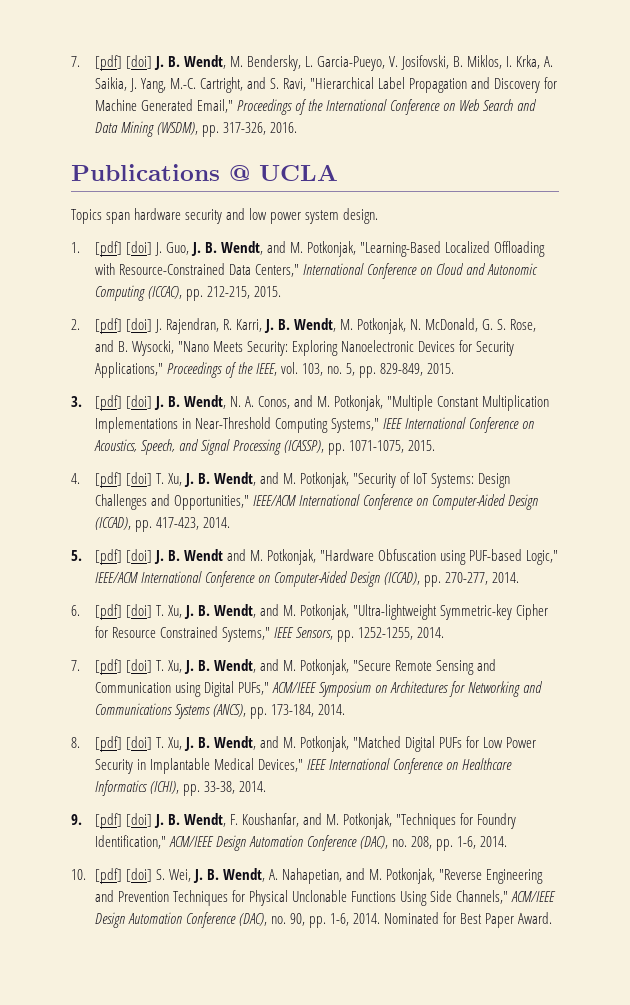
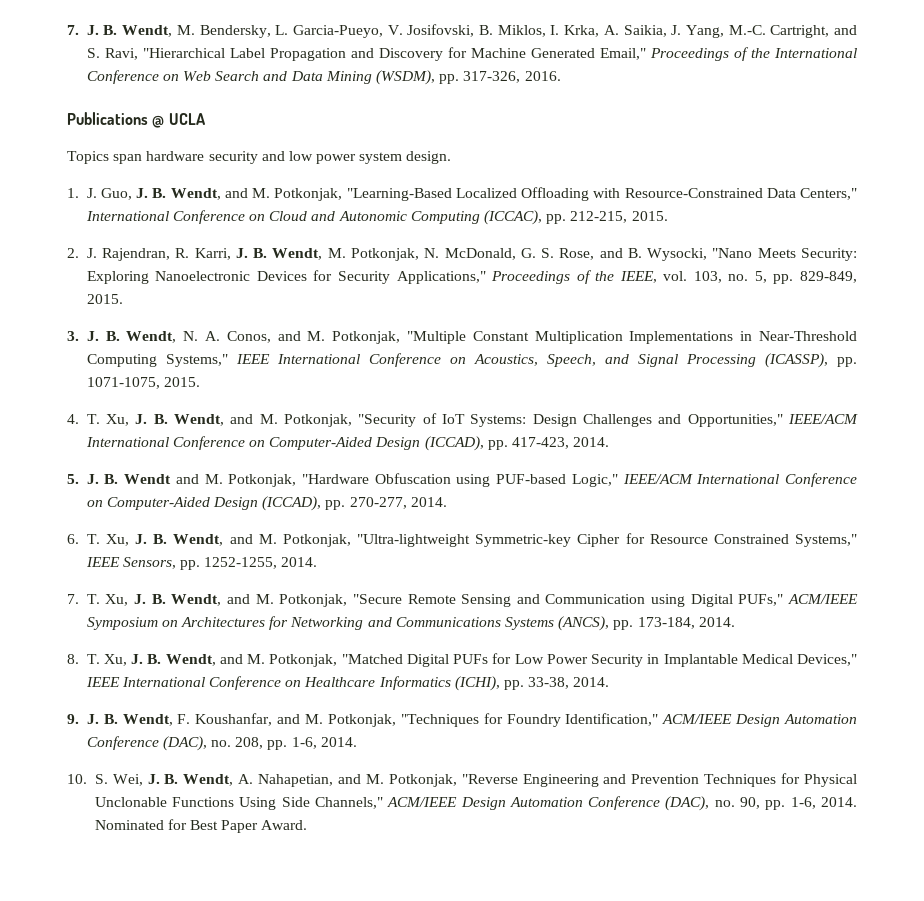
- 7. [pdf] [doi] J. B. Wendt, M. Bendersky, L. Garcia-Pueyo, V. Josifovski, B. Miklos, I. Krka, A. Saikia, J. Yang, M.-C. Cartright, and S. Ravi, "Hierarchical Label Propagation and Discovery for Machine Generated Email," Proceedings of the International Conference on Web Search and Data Mining (WSDM), pp. 317-326, 2016.
+ 7. J. B. Wendt, M. Bendersky, L. Garcia-Pueyo, V. Josifovski, B. Miklos, I. Krka, A. Saikia, J. Yang, M.-C. Cartright, and S. Ravi, "Hierarchical Label Propagation and Discovery for Machine Generated Email," Proceedings of the International Conference on Web Search and Data Mining (WSDM), pp. 317-326, 2016.
- 1. [pdf] [doi] J. Guo, J. B. Wendt, and M. Potkonjak, "Learning-Based Localized Offloading with Resource-Constrained Data Centers," International Conference on Cloud and Autonomic Computing (ICCAC), pp. 212-215, 2015.
+ 1. J. Guo, J. B. Wendt, and M. Potkonjak, "Learning-Based Localized Offloading with Resource-Constrained Data Centers," International Conference on Cloud and Autonomic Computing (ICCAC), pp. 212-215, 2015.
- 2. [pdf] [doi] J. Rajendran, R. Karri, J. B. Wendt, M. Potkonjak, N. McDonald, G. S. Rose, and B. Wysocki, "Nano Meets Security: Exploring Nanoelectronic Devices for Security Applications," Proceedings of the IEEE, vol. 103, no. 5, pp. 829-849, 2015.
+ 2. J. Rajendran, R. Karri, J. B. Wendt, M. Potkonjak, N. McDonald, G. S. Rose, and B. Wysocki, "Nano Meets Security: Exploring Nanoelectronic Devices for Security Applications," Proceedings of the IEEE, vol. 103, no. 5, pp. 829-849, 2015.
- 3. [pdf] [doi] J. B. Wendt, N. A. Conos, and M. Potkonjak, "Multiple Constant Multiplication Implementations in Near-Threshold Computing Systems," IEEE International Conference on Acoustics, Speech, and Signal Processing (ICASSP), pp. 1071-1075, 2015.
+ 3. J. B. Wendt, N. A. Conos, and M. Potkonjak, "Multiple Constant Multiplication Implementations in Near-Threshold Computing Systems," IEEE International Conference on Acoustics, Speech, and Signal Processing (ICASSP), pp. 1071-1075, 2015.
- 4. [pdf] [doi] T. Xu, J. B. Wendt, and M. Potkonjak, "Security of IoT Systems: Design Challenges and Opportunities," IEEE/ACM International Conference on Computer-Aided Design (ICCAD), pp. 417-423, 2014.
+ 4. T. Xu, J. B. Wendt, and M. Potkonjak, "Security of IoT Systems: Design Challenges and Opportunities," IEEE/ACM International Conference on Computer-Aided Design (ICCAD), pp. 417-423, 2014.
- 5. [pdf] [doi] J. B. Wendt and M. Potkonjak, "Hardware Obfuscation using PUF-based Logic," IEEE/ACM International Conference on Computer-Aided Design (ICCAD), pp. 270-277, 2014.
+ 5. J. B. Wendt and M. Potkonjak, "Hardware Obfuscation using PUF-based Logic," IEEE/ACM International Conference on Computer-Aided Design (ICCAD), pp. 270-277, 2014.
- 6. [pdf] [doi] T. Xu, J. B. Wendt, and M. Potkonjak, "Ultra-lightweight Symmetric-key Cipher for Resource Constrained Systems," IEEE Sensors, pp. 1252-1255, 2014.
+ 6. T. Xu, J. B. Wendt, and M. Potkonjak, "Ultra-lightweight Symmetric-key Cipher for Resource Constrained Systems," IEEE Sensors, pp. 1252-1255, 2014.
- 7. [pdf] [doi] T. Xu, J. B. Wendt, and M. Potkonjak, "Secure Remote Sensing and Communication using Digital PUFs," ACM/IEEE Symposium on Architectures for Networking and Communications Systems (ANCS), pp. 173-184, 2014.
+ 7. T. Xu, J. B. Wendt, and M. Potkonjak, "Secure Remote Sensing and Communication using Digital PUFs," ACM/IEEE Symposium on Architectures for Networking and Communications Systems (ANCS), pp. 173-184, 2014.
- 8. [pdf] [doi] T. Xu, J. B. Wendt, and M. Potkonjak, "Matched Digital PUFs for Low Power Security in Implantable Medical Devices," IEEE International Conference on Healthcare Informatics (ICHI), pp. 33-38, 2014.
+ 8. T. Xu, J. B. Wendt, and M. Potkonjak, "Matched Digital PUFs for Low Power Security in Implantable Medical Devices," IEEE International Conference on Healthcare Informatics (ICHI), pp. 33-38, 2014.
- 9. [pdf] [doi] J. B. Wendt, F. Koushanfar, and M. Potkonjak, "Techniques for Foundry Identification," ACM/IEEE Design Automation Conference (DAC), no. 208, pp. 1-6, 2014.
+ 9. J. B. Wendt, F. Koushanfar, and M. Potkonjak, "Techniques for Foundry Identification," ACM/IEEE Design Automation Conference (DAC), no. 208, pp. 1-6, 2014.
- 10. [pdf] [doi] S. Wei, J. B. Wendt, A. Nahapetian, and M. Potkonjak, "Reverse Engineering and Prevention Techniques for Physical Unclonable Functions Using Side Channels," ACM/IEEE Design Automation Conference (DAC), no. 90, pp. 1-6, 2014.
+ 10. S. Wei, J. B. Wendt, A. Nahapetian, and M. Potkonjak, "Reverse Engineering and Prevention Techniques for Physical Unclonable Functions Using Side Channels," ACM/IEEE Design Automation Conference (DAC), no. 90, pp. 1-6, 2014.

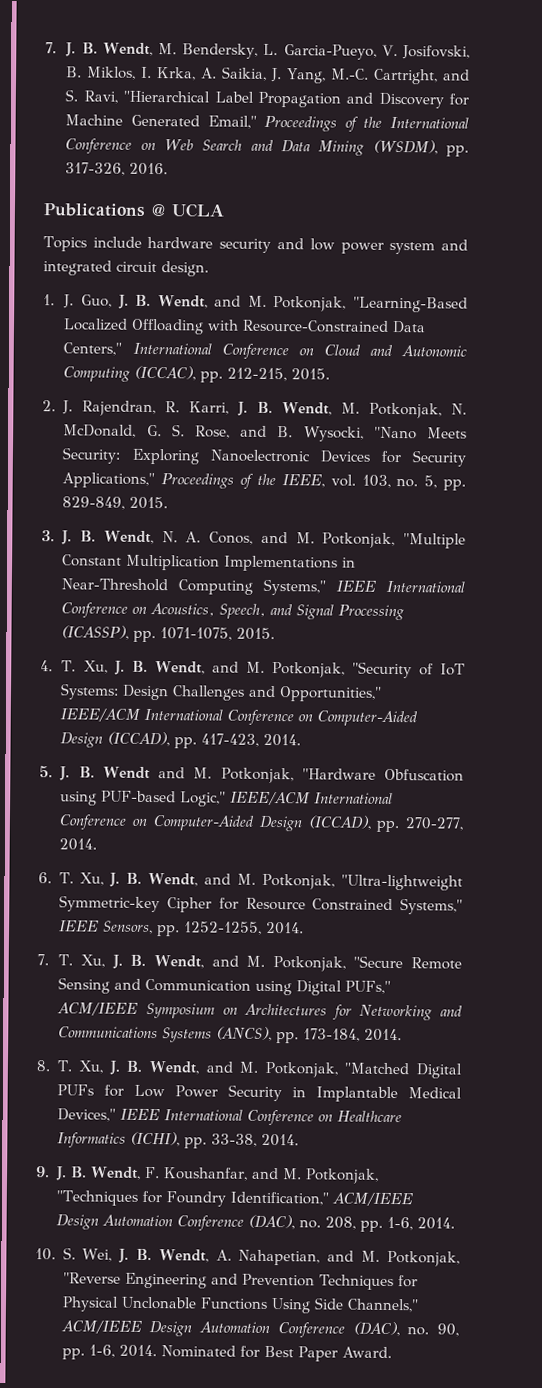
- Topics span hardware security and low power system design.
+ Topics include hardware security and low power system and integrated circuit design.

